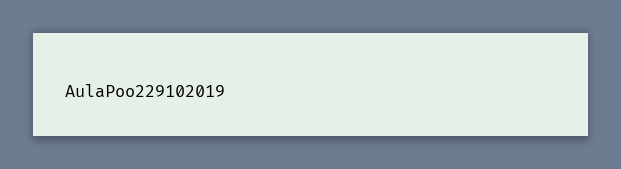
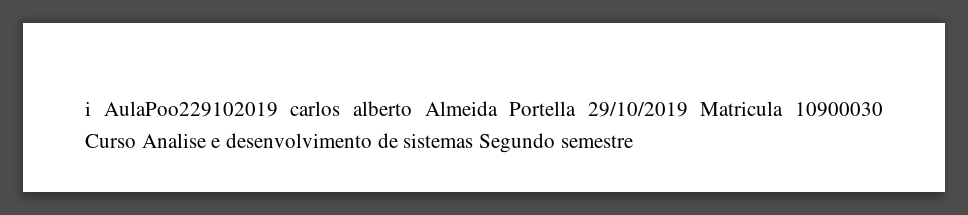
- AulaPoo229102019
+ i AulaPoo229102019 carlos alberto Almeida Portella 29/10/2019 Matricula 10900030 Curso Analise e desenvolvimento de sistemas Segundo semestre

